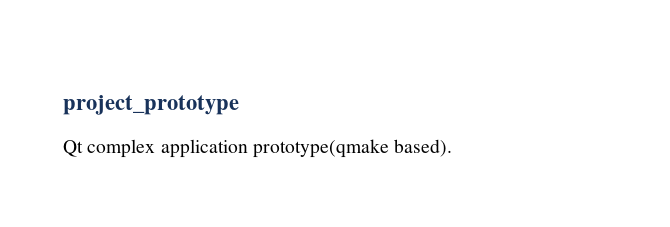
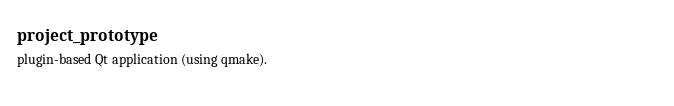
- Qt complex application prototype(qmake based).
+ plugin-based Qt application (using qmake).

